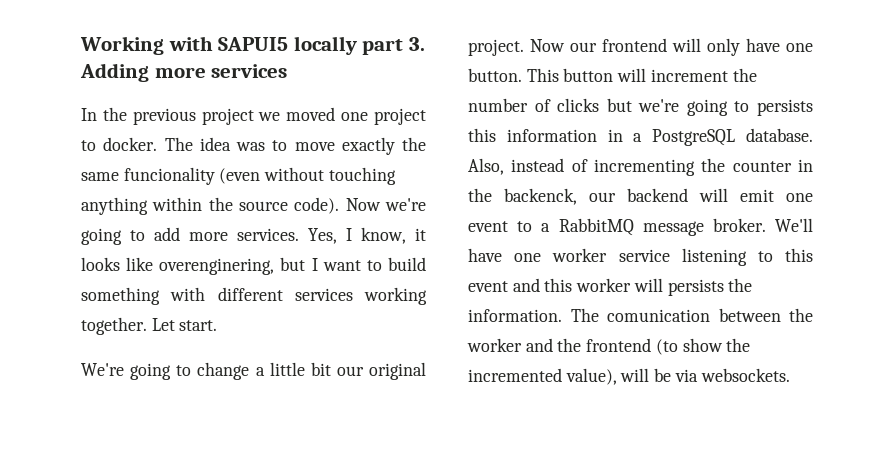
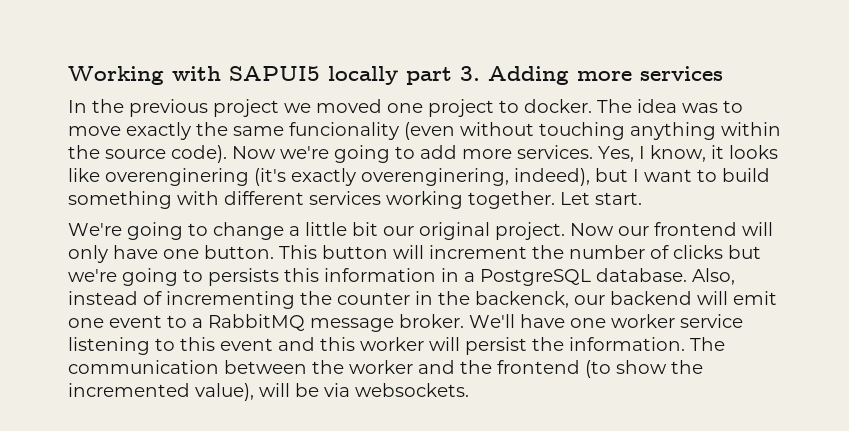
- Yes, I know, it looks like overenginering, but I want to build something with different services working together.
+ Yes, I know, it looks like overenginering (it's exactly overenginering, indeed), but I want to build something with different services working together.
- We'll have one worker service listening to this event and this worker will persists the information.
+ We'll have one worker service listening to this event and this worker will persist the information.
- The comunication between the worker and the frontend (to show the incremented value), will be via websockets.
+ The communication between the worker and the frontend (to show the incremented value), will be via websockets.

